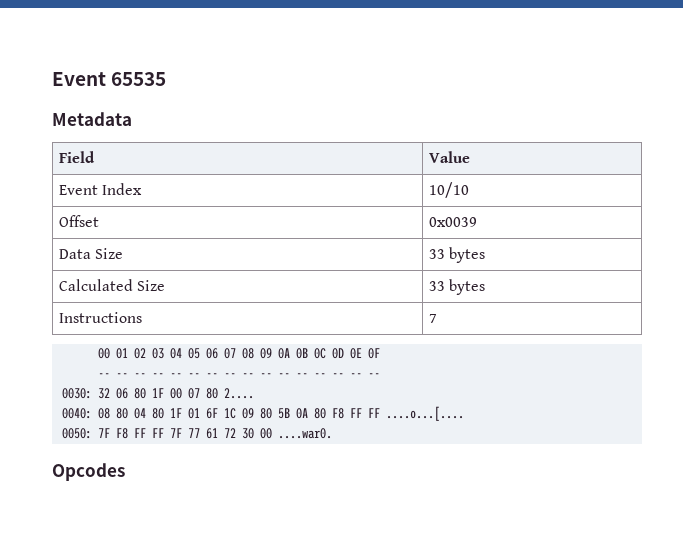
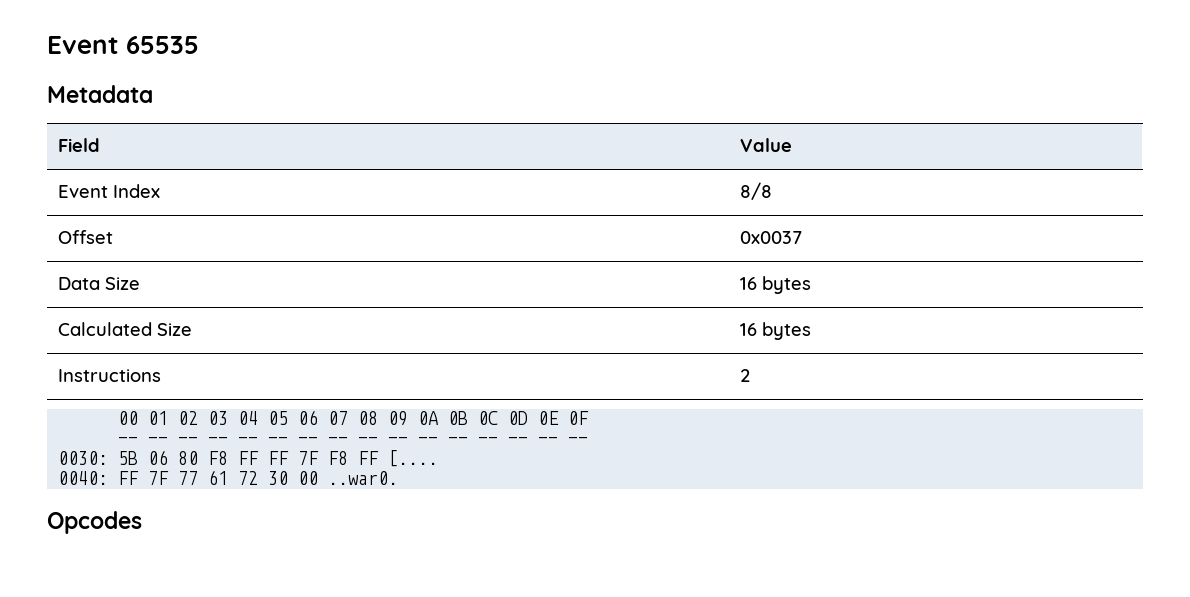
- Event Index | 10/10
+ Event Index | 8/8
- Offset | 0x0039
+ Offset | 0x0037
- Data Size | 33 bytes
+ Data Size | 16 bytes
- Calculated Size | 33 bytes
+ Calculated Size | 16 bytes
- Instructions | 7
+ Instructions | 2
- 0030: 32 06 80 1F 00 07 80 2....
- 0040: 08 80 04 80 1F 01 6F 1C 09 80 5B 0A 80 F8 FF FF ....o...[....
- 0050: 7F F8 FF FF 7F 77 61 72 30 00 ....war0.
+ 0030: 5B 06 80 F8 FF FF 7F F8 FF [....
+ 0040: FF 7F 77 61 72 30 00 ..war0.

